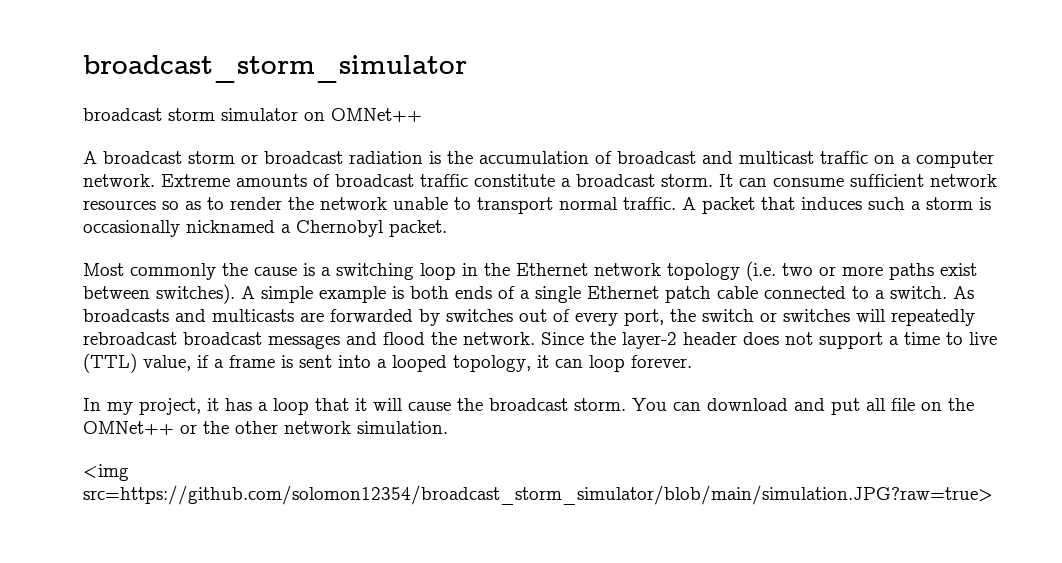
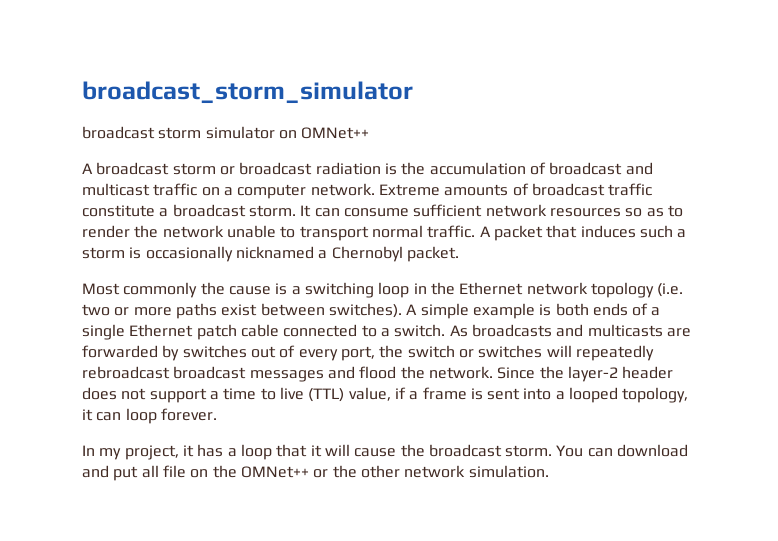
- <img src=https://github.com/solomon12354/broadcast_storm_simulator/blob/main/simulation.JPG?raw=true>

